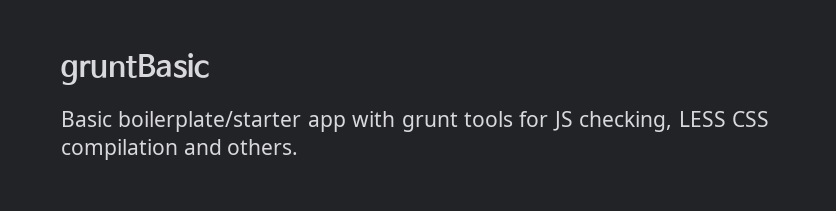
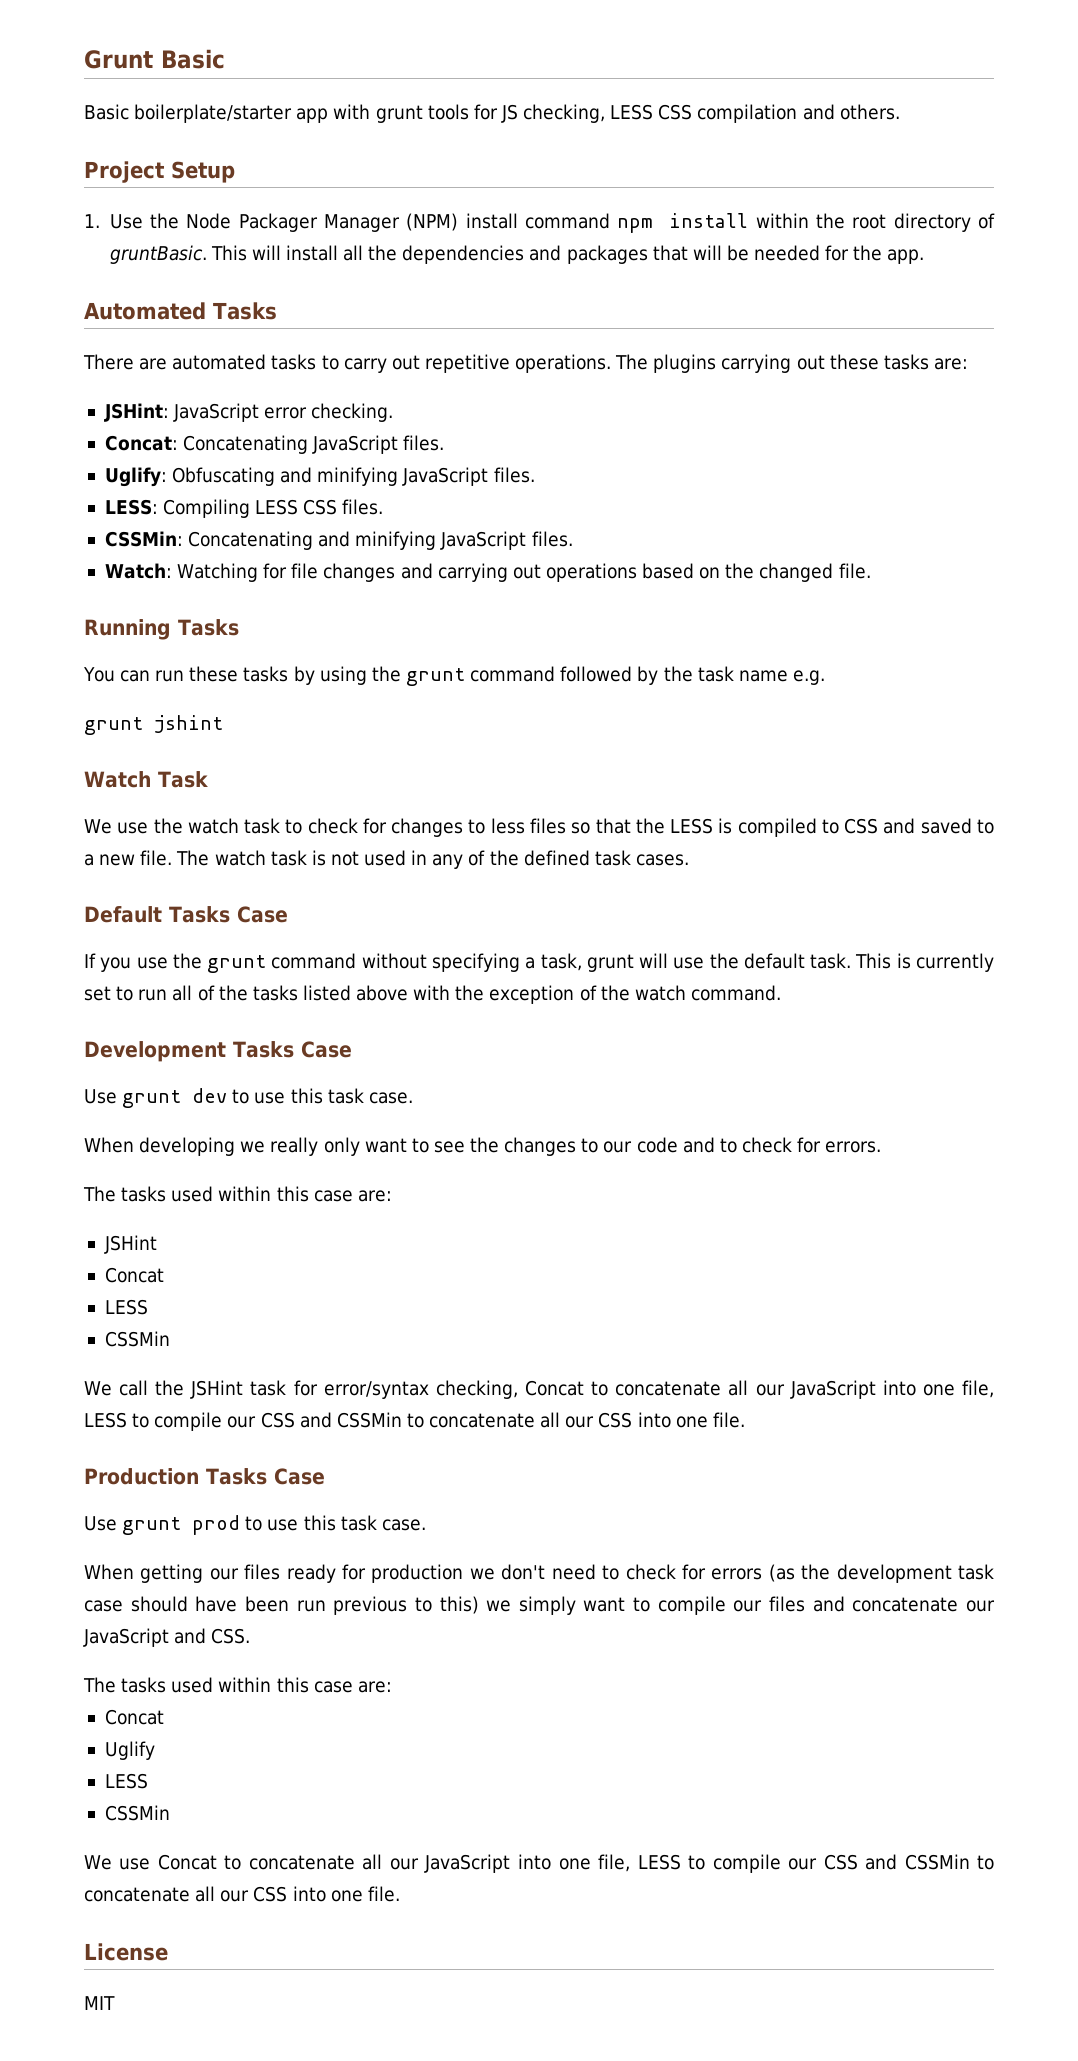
- gruntBasic
+ Grunt Basic
+ Project Setup
+ 1. Use the Node Packager Manager (NPM) install command npm install within the root directory of gruntBasic. This will install all the dependencies and packages that will be needed for the app.
+ Automated Tasks
+ There are automated tasks to carry out repetitive operations. The plugins carrying out these tasks are:
+ JSHint: JavaScript error checking.
+ Concat: Concatenating JavaScript files.
+ Uglify: Obfuscating and minifying JavaScript files.
+ LESS: Compiling LESS CSS files.
+ CSSMin: Concatenating and minifying JavaScript files.
+ Watch: Watching for file changes and carrying out operations based on the changed file.
+ Running Tasks
+ You can run these tasks by using the grunt command followed by the task name e.g.
+ grunt jshint
+ Watch Task
+ We use the watch task to check for changes to less files so that the LESS is compiled to CSS and saved to a new file. The watch task is not used in any of the defined task cases.
+ Default Tasks Case
+ If you use the grunt command without specifying a task, grunt will use the default task. This is currently set to run all of the tasks listed above with the exception of the watch command.
+ Development Tasks Case
+ Use grunt dev to use this task case.
+ When developing we really only want to see the changes to our code and to check for errors.
+ The tasks used within this case are:
+ JSHint
+ Concat
+ LESS
+ CSSMin
+ We call the JSHint task for error/syntax checking, Concat to concatenate all our JavaScript into one file, LESS to compile our CSS and CSSMin to concatenate all our CSS into one file.
+ Production Tasks Case
+ Use grunt prod to use this task case.
+ When getting our files ready for production we don't need to check for errors (as the development task case should have been run previous to this) we simply want to compile our files and concatenate our JavaScript and CSS.
+ The tasks used within this case are:
+ Concat
+ Uglify
+ LESS
+ CSSMin
+ We use Concat to concatenate all our JavaScript into one file, LESS to compile our CSS and CSSMin to concatenate all our CSS into one file.
+ License
+ MIT

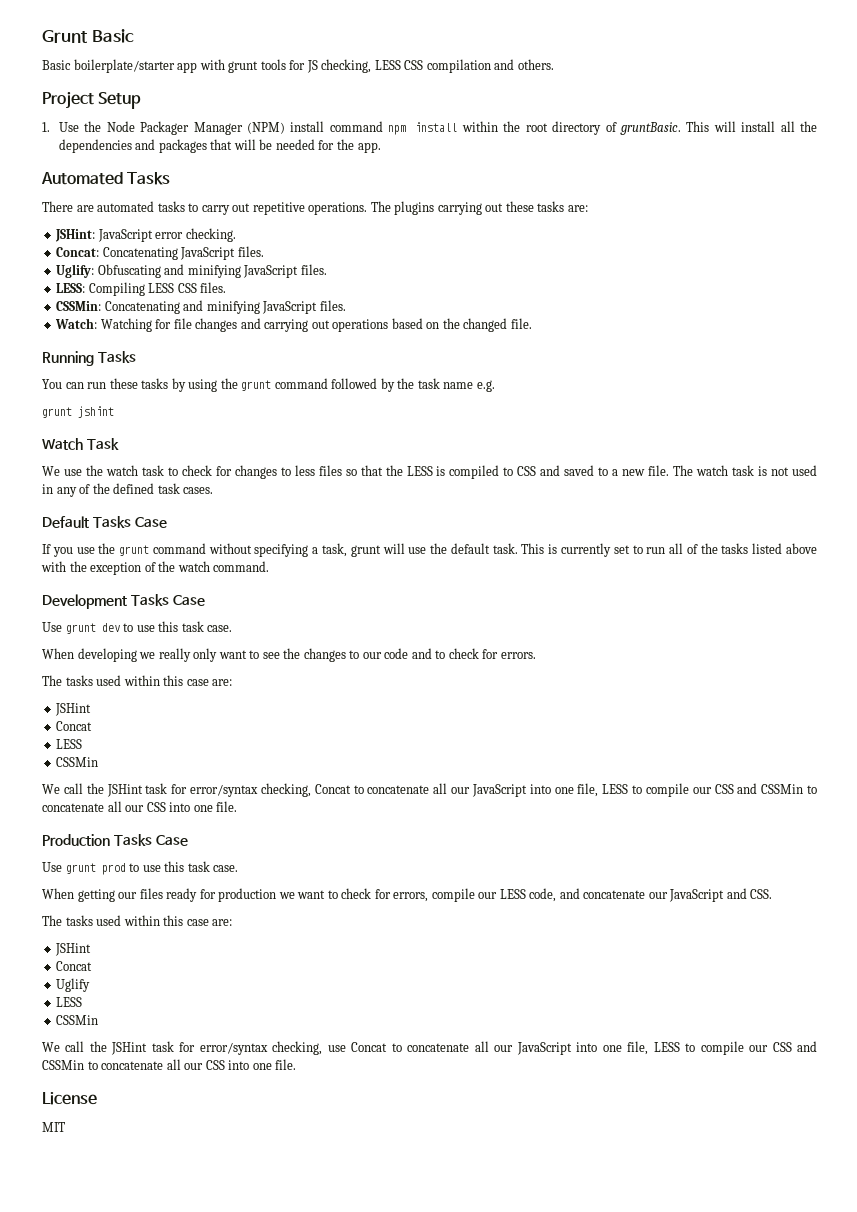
- When getting our files ready for production we don't need to check for errors (as the development task case should have been run previous to this) we simply want to compile our files and concatenate our JavaScript and CSS.
+ When getting our files ready for production we want to check for errors, compile our LESS code, and concatenate our JavaScript and CSS.
  The tasks used within this case are:
+ JSHint
- We use Concat to concatenate all our JavaScript into one file, LESS to compile our CSS and CSSMin to concatenate all our CSS into one file.
+ We call the JSHint task for error/syntax checking, use Concat to concatenate all our JavaScript into one file, LESS to compile our CSS and CSSMin to concatenate all our CSS into one file.

